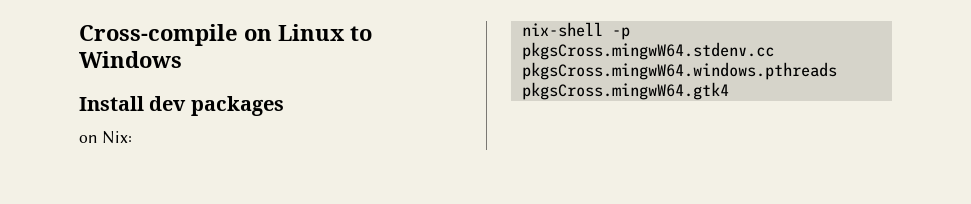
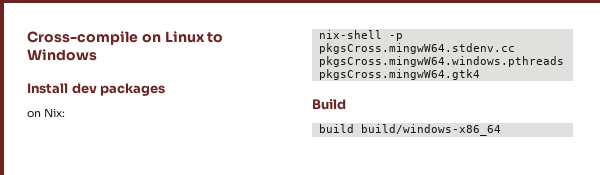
+ Build
+ build build/windows-x86_64

